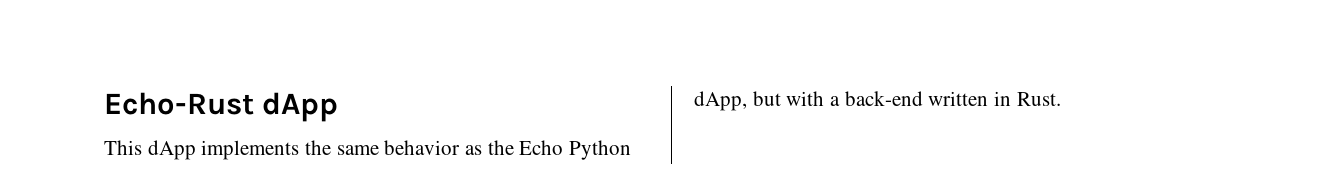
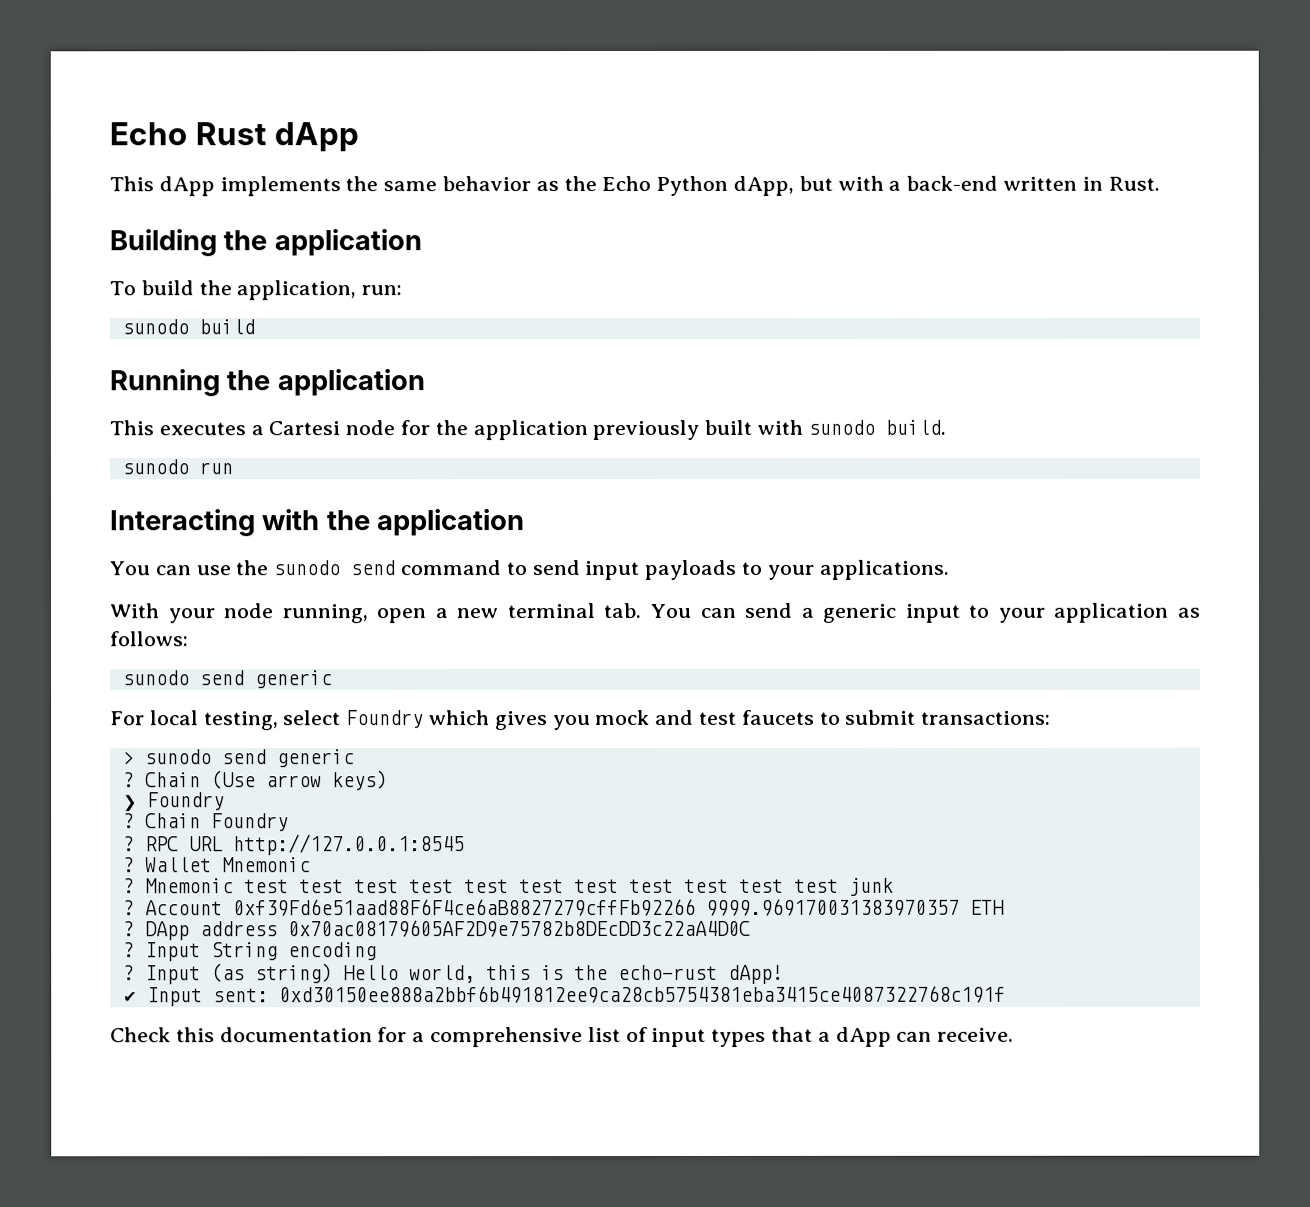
- Echo-Rust dApp
+ Echo Rust dApp
+ Building the application
+ To build the application, run:
+ sunodo build
+ Running the application
+ This executes a Cartesi node for the application previously built with sunodo build.
+ sunodo run
+ Interacting with the application
+ You can use the sunodo send command to send input payloads to your applications.
+ With your node running, open a new terminal tab. You can send a generic input to your application as follows:
+ sunodo send generic
+ For local testing, select Foundry which gives you mock and test faucets to submit transactions:
+ > sunodo send generic
+ ? Chain (Use arrow keys)
+ ❯ Foundry
+ ? Chain Foundry
+ ? RPC URL http://127.0.0.1:8545
+ ? Wallet Mnemonic
+ ? Mnemonic test test test test test test test test test test test junk
+ ? Account 0xf39Fd6e51aad88F6F4ce6aB8827279cffFb92266 9999.969170031383970357 ETH
+ ? DApp address 0x70ac08179605AF2D9e75782b8DEcDD3c22aA4D0C
+ ? Input String encoding
+ ? Input (as string) Hello world, this is the echo-rust dApp!
+ ✔ Input sent: 0xd30150ee888a2bbf6b491812ee9ca28cb5754381eba3415ce4087322768c191f
+ Check this documentation for a comprehensive list of input types that a dApp can receive.

